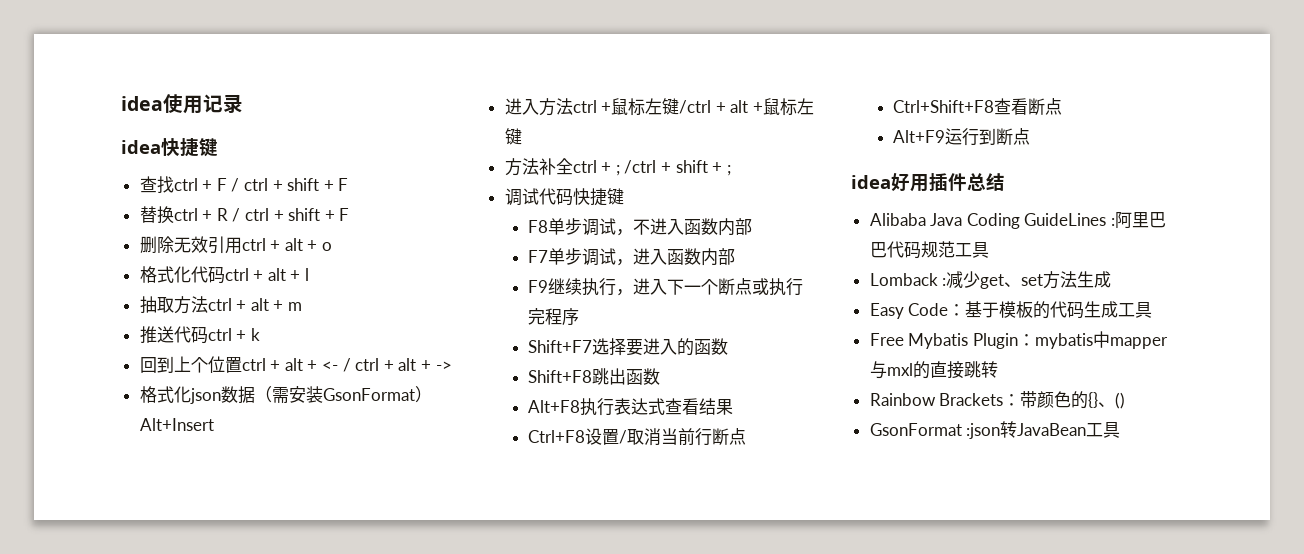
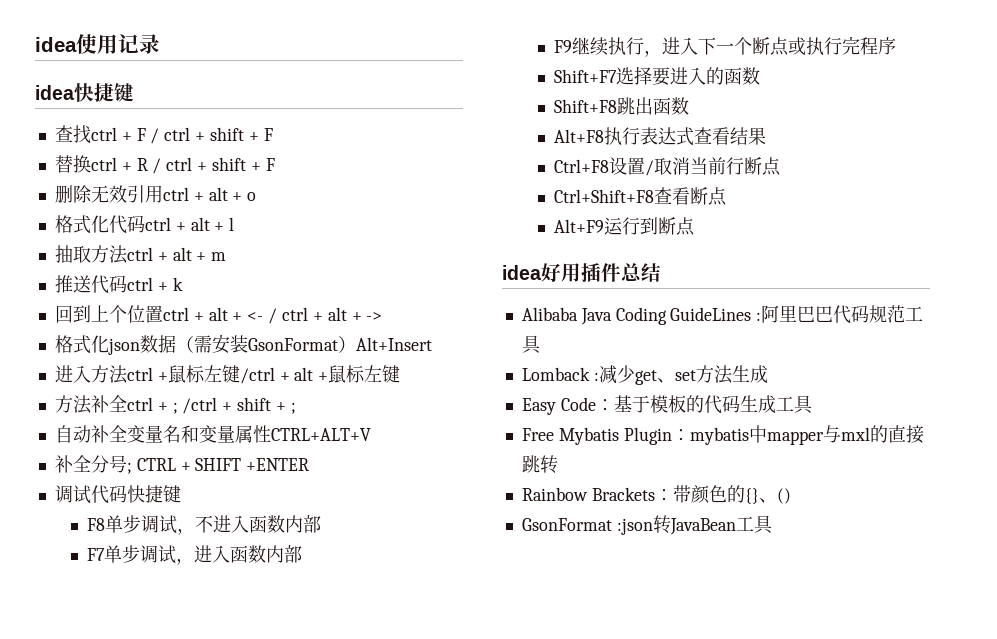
+ 自动补全变量名和变量属性CTRL+ALT+V
+ 补全分号; CTRL + SHIFT +ENTER

